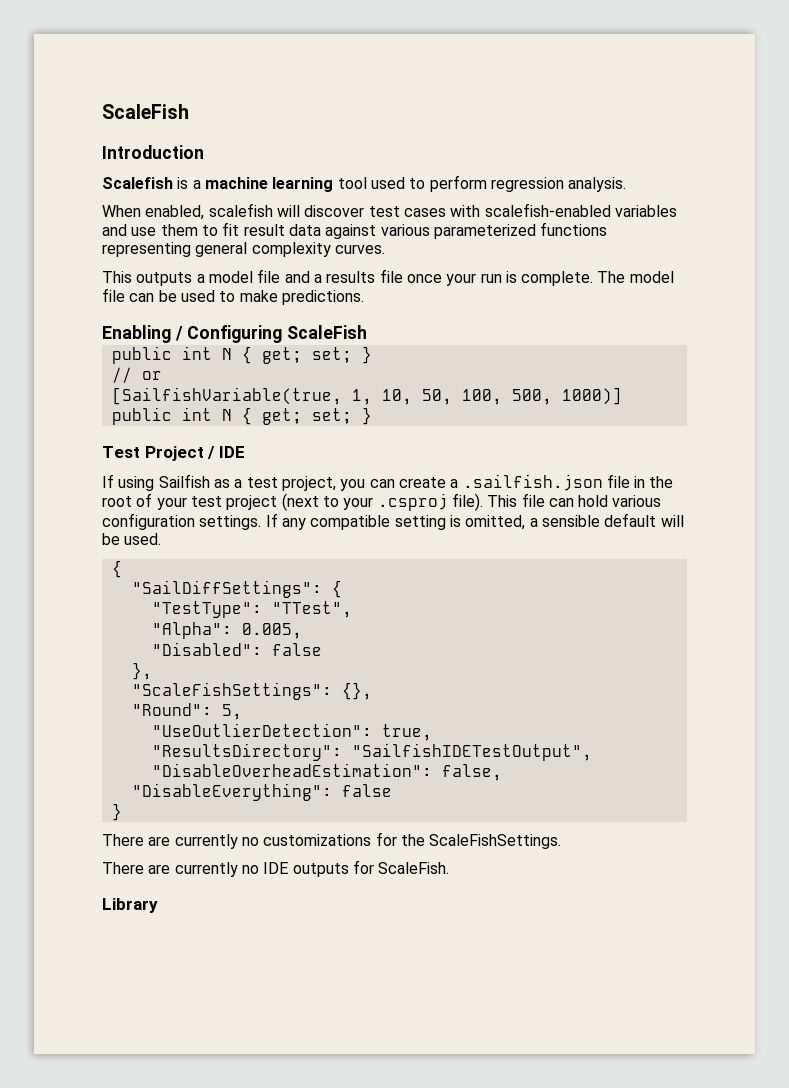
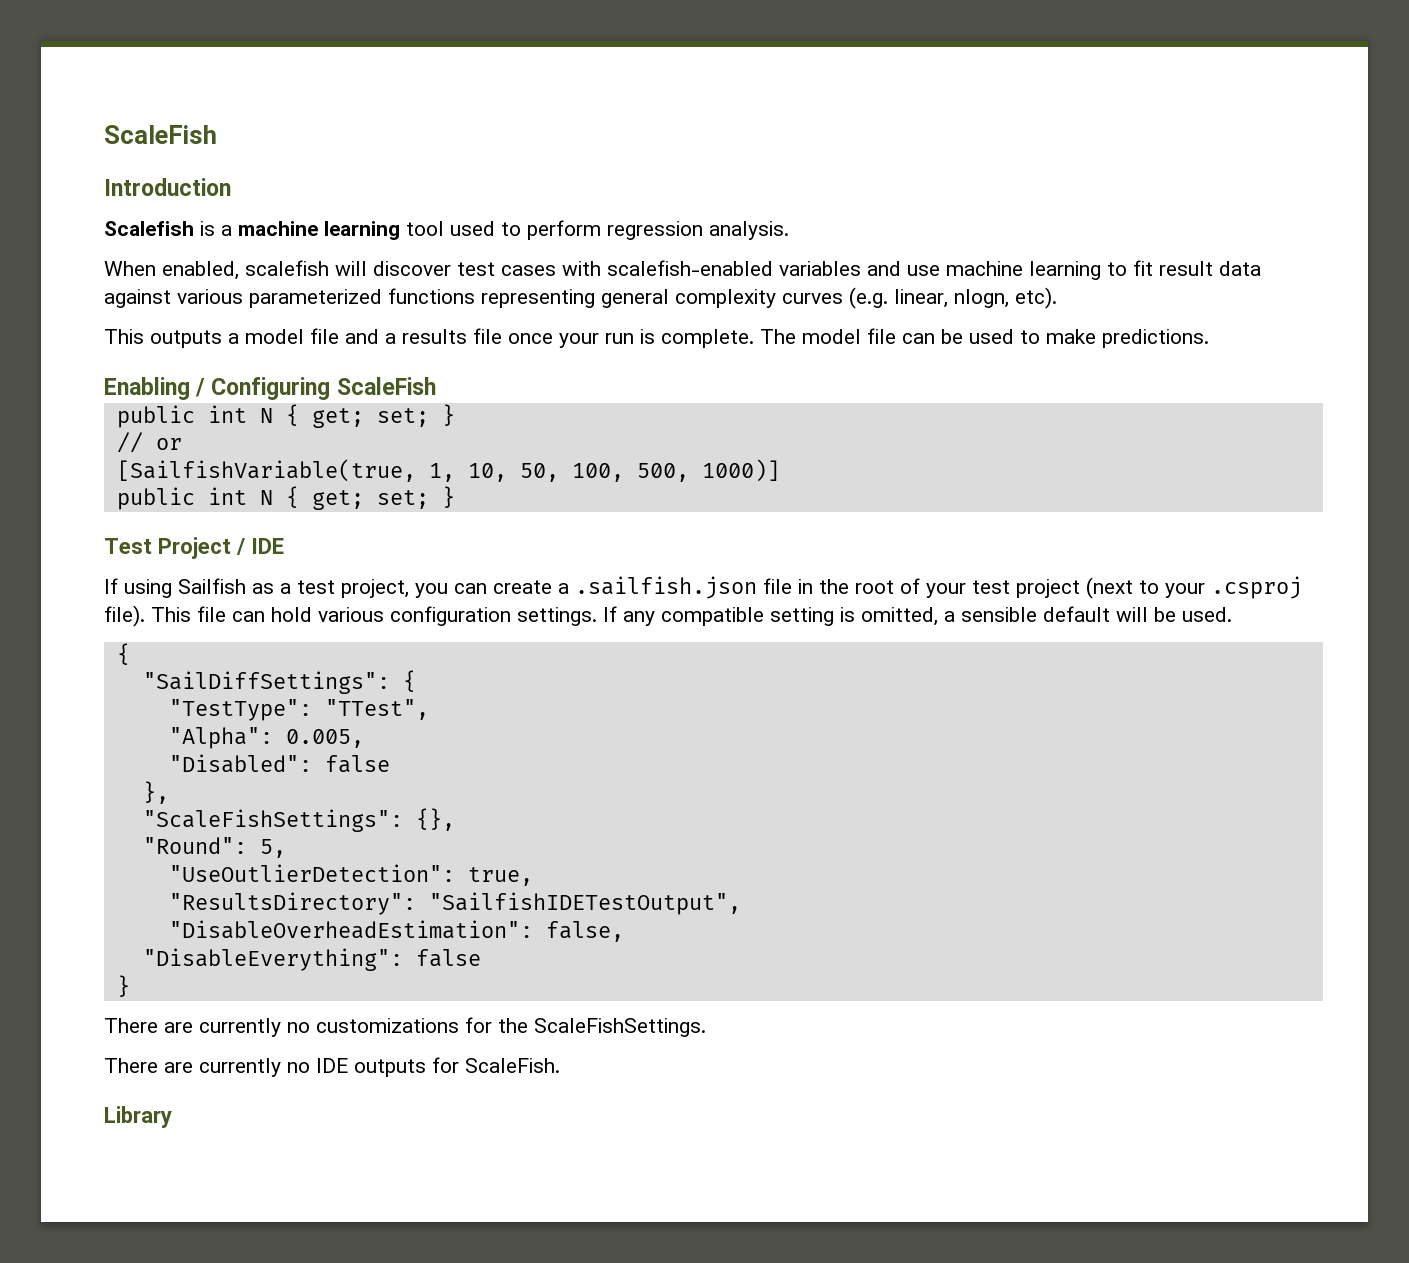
- When enabled, scalefish will discover test cases with scalefish-enabled variables and use them to fit result data against various parameterized functions representing general complexity curves.
+ When enabled, scalefish will discover test cases with scalefish-enabled variables and use machine learning to fit result data against various parameterized functions representing general complexity curves (e.g. linear, nlogn, etc).

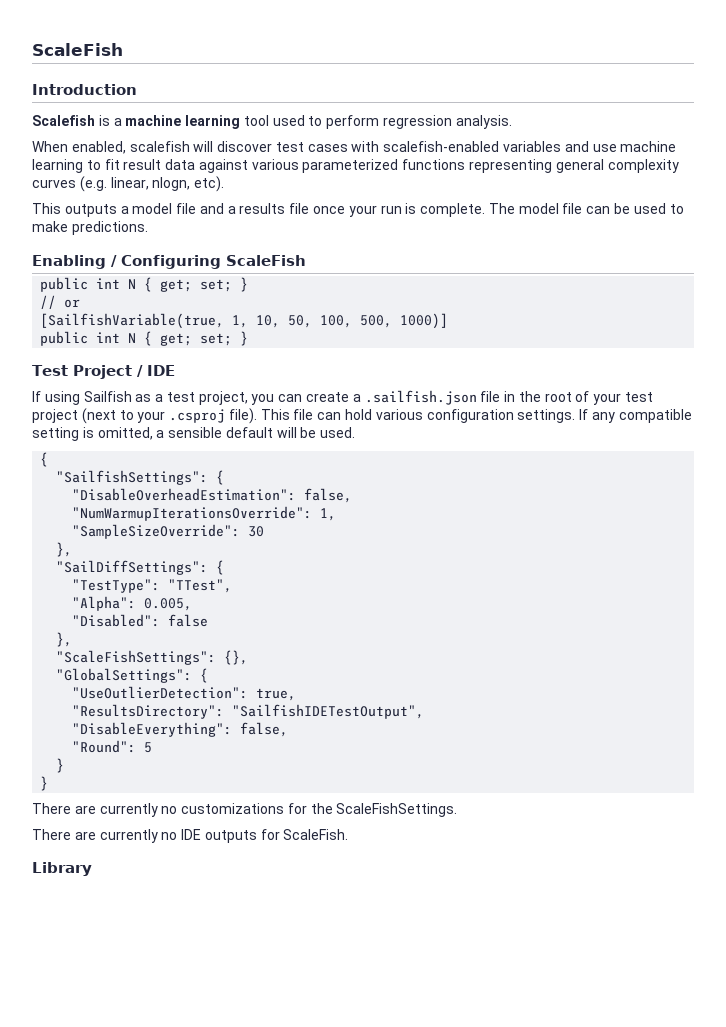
+ "SailfishSettings": {
+ "DisableOverheadEstimation": false,
+ "NumWarmupIterationsOverride": 1,
+ "SampleSizeOverride": 30
+ },
- "Round": 5,
+ "GlobalSettings": {
- "DisableOverheadEstimation": false,
- "DisableEverything": false
+ "DisableEverything": false,
+ "Round": 5
+ }

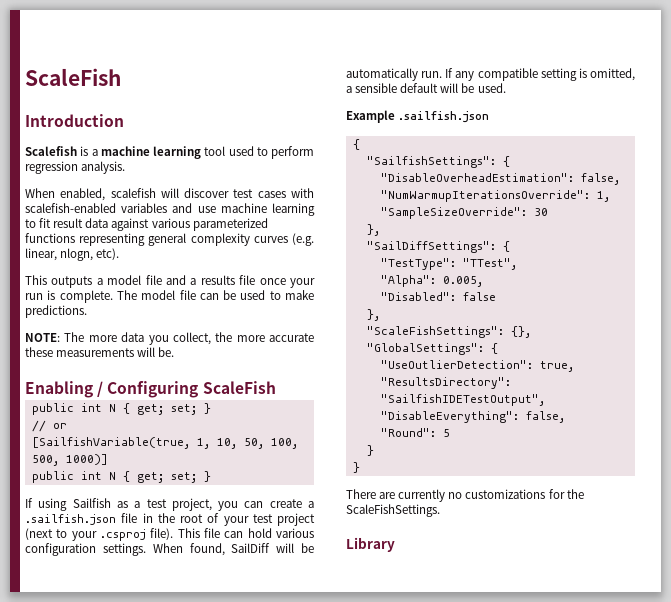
+ NOTE: The more data you collect, the more accurate these measurements will be.
- Test Project / IDE
+ When found, SailDiff will be automatically run.
+ Example .sailfish.json
- There are currently no IDE outputs for ScaleFish.

